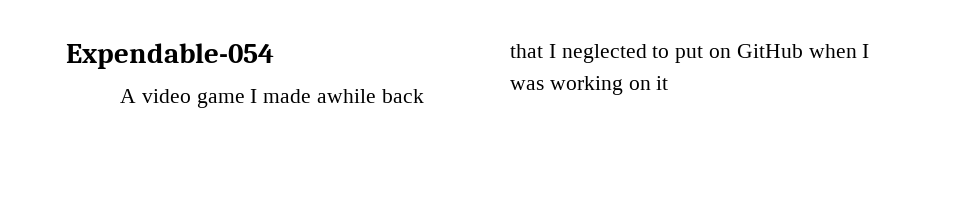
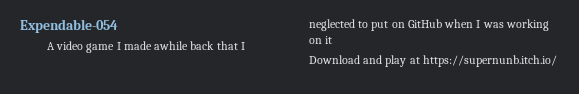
+ Download and play at https://supernunb.itch.io/

